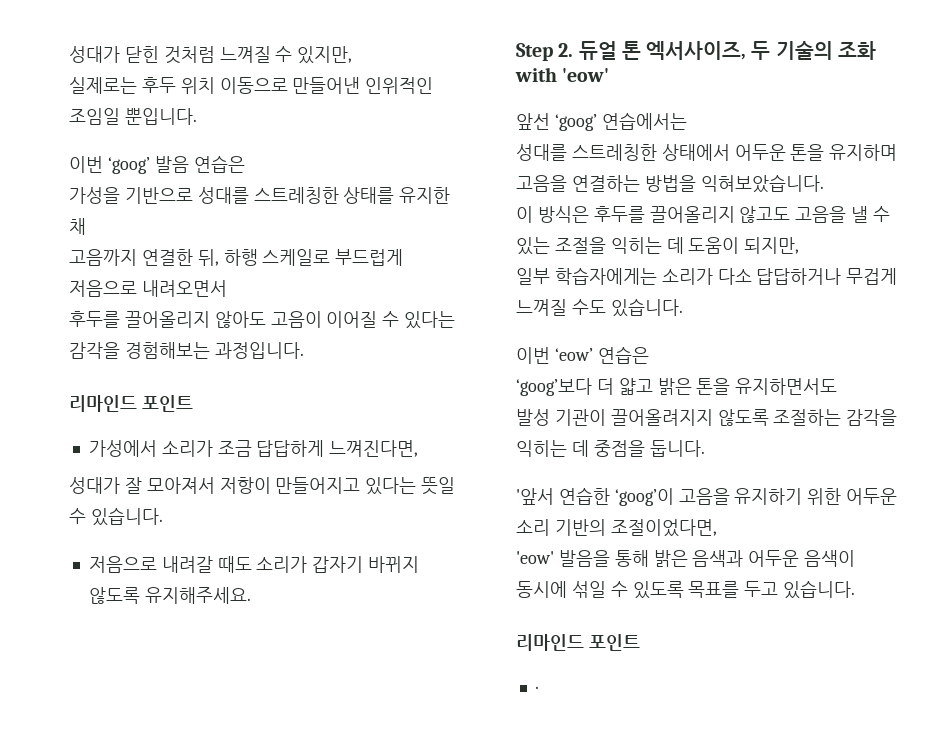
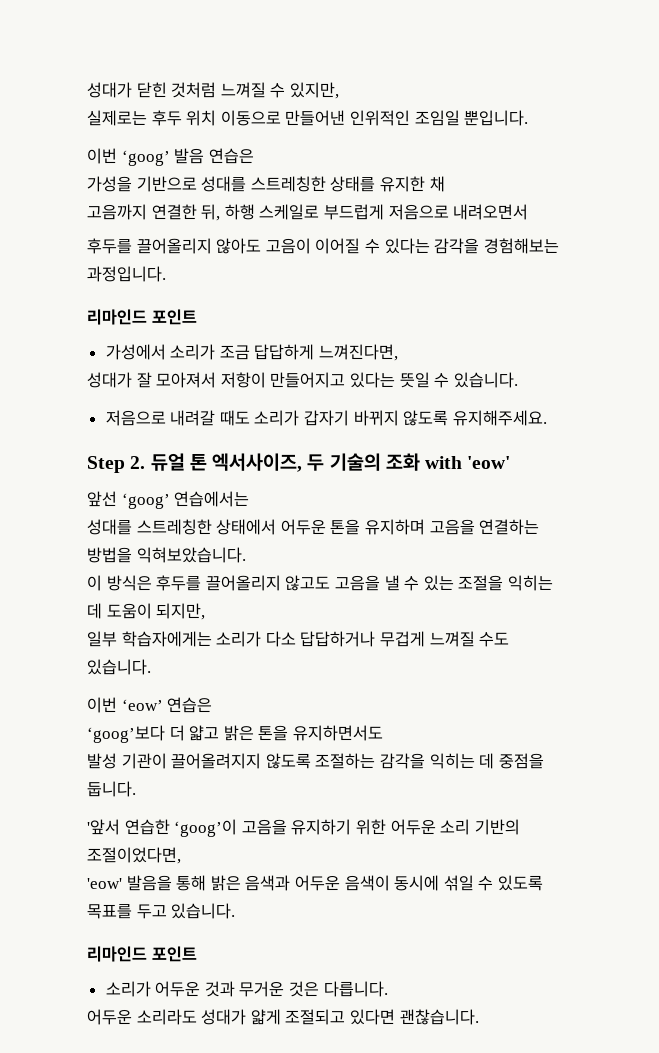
- ·
+ 소리가 어두운 것과 무거운 것은 다릅니다.
+ 어두운 소리라도 성대가 얇게 조절되고 있다면 괜찮습니다.

